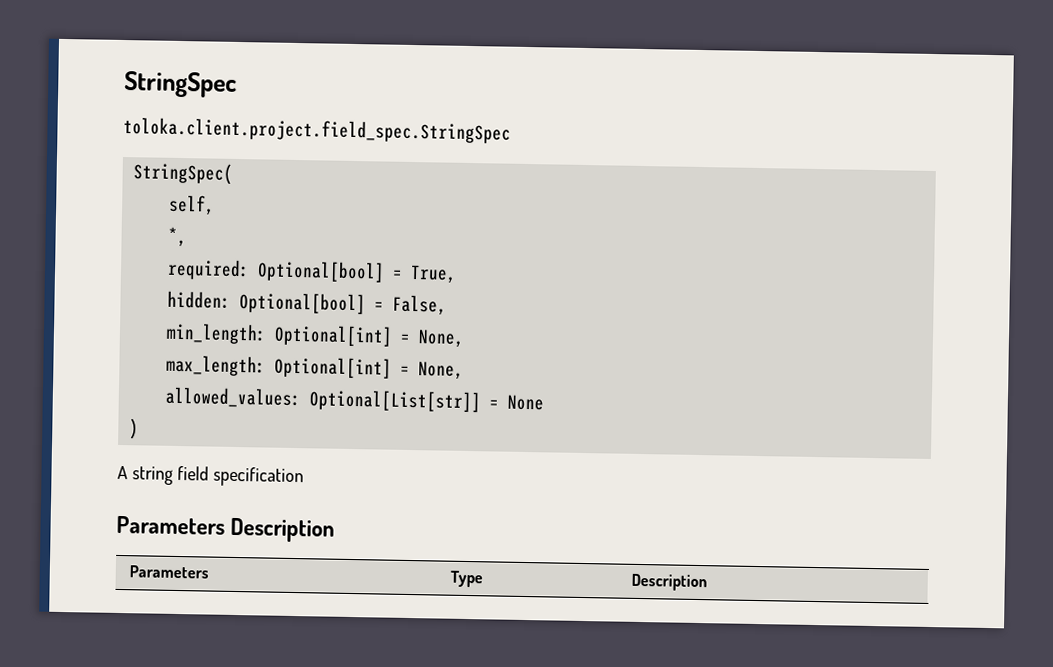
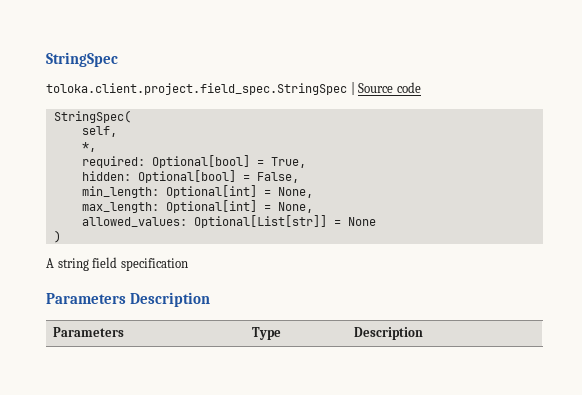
- toloka.client.project.field_spec.StringSpec
+ toloka.client.project.field_spec.StringSpec | Source code

